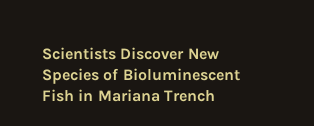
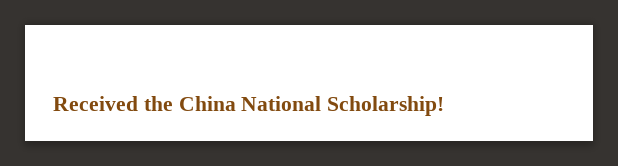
- Scientists Discover New Species of Bioluminescent Fish in Mariana Trench
+ Received the China National Scholarship!

